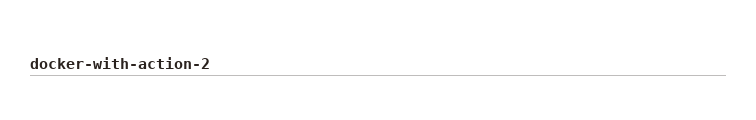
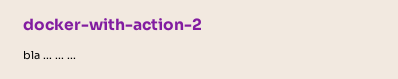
+ bla ... ... ...

